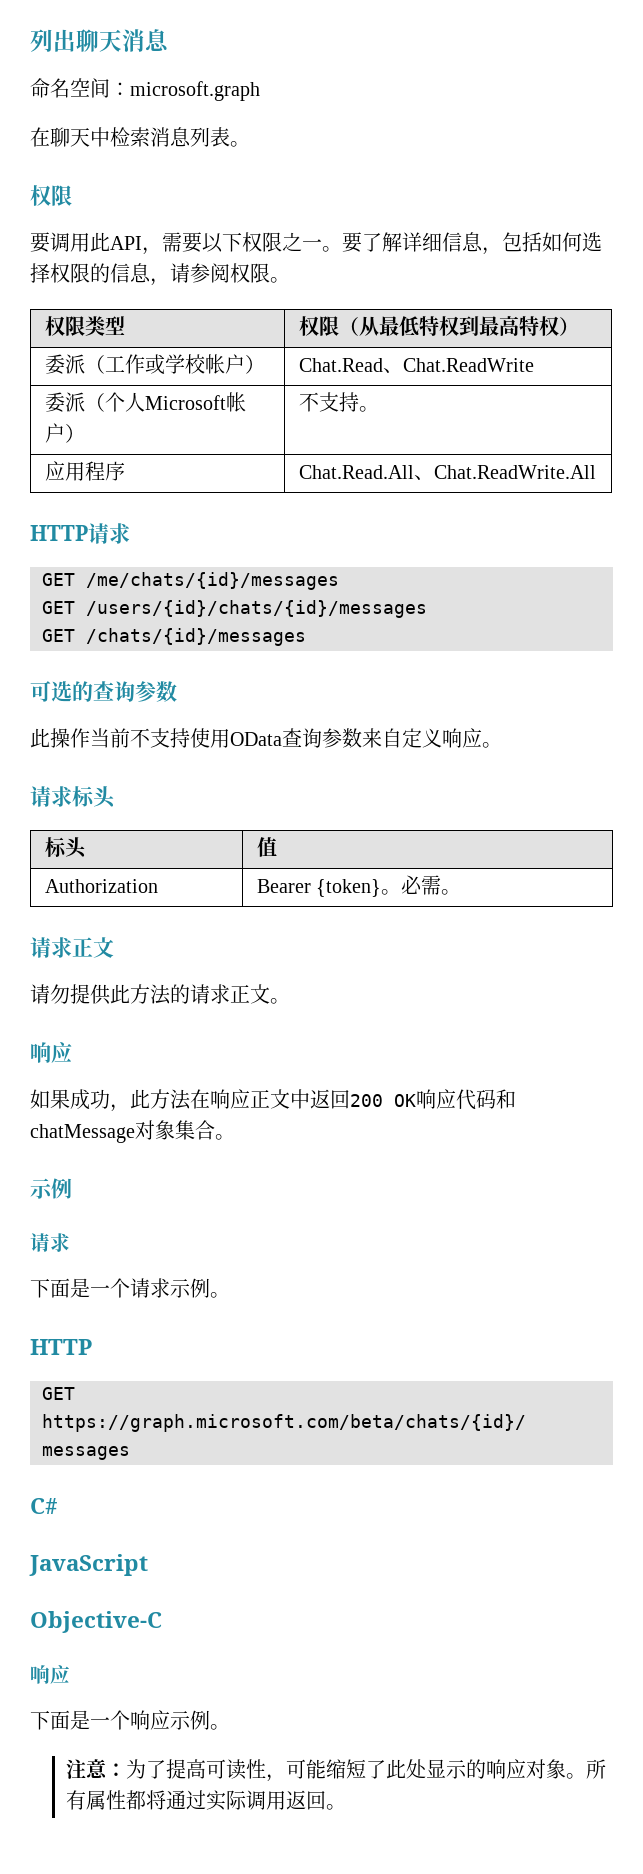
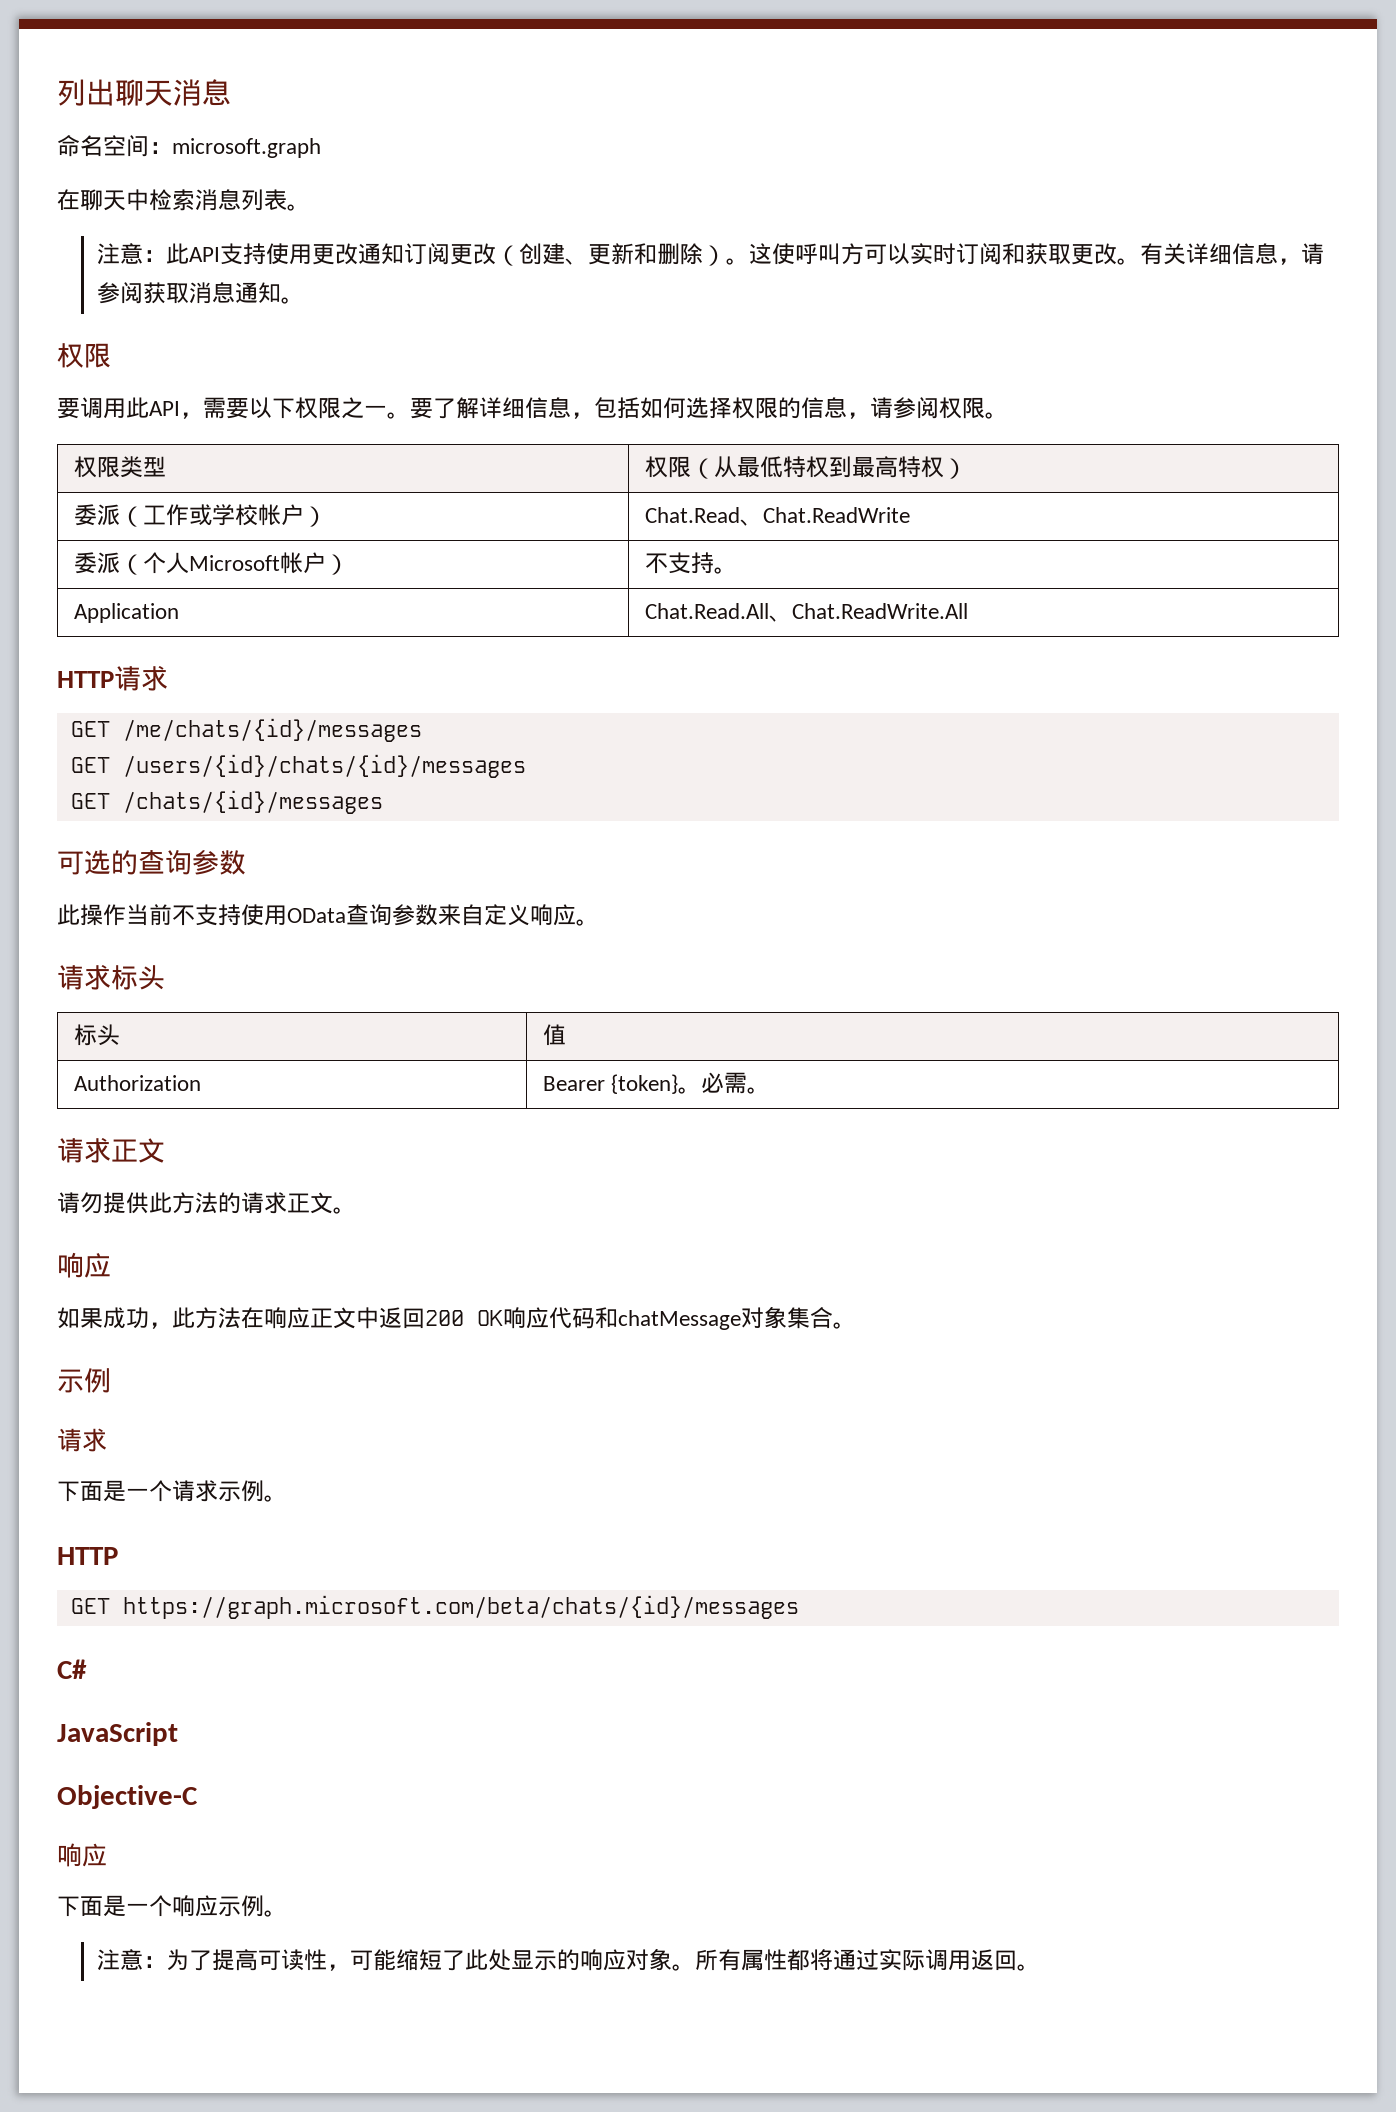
+ 注意：此API支持使用更改通知订阅更改（创建、更新和删除）。这使呼叫方可以实时订阅和获取更改。有关详细信息，请参阅获取消息通知。
- 应用程序 | Chat.Read.All、Chat.ReadWrite.All
+ Application | Chat.Read.All、Chat.ReadWrite.All

